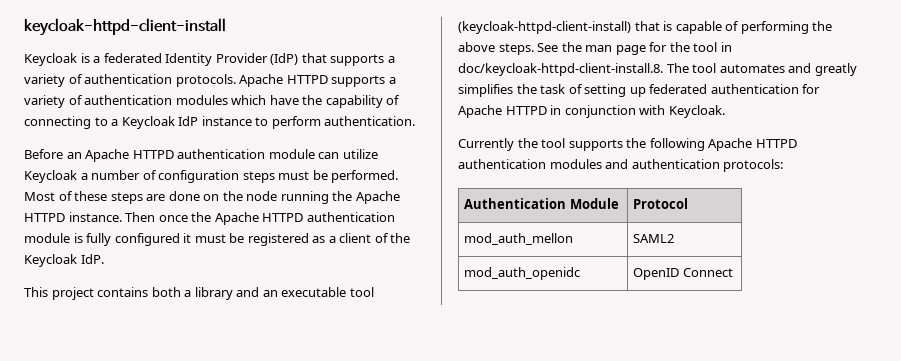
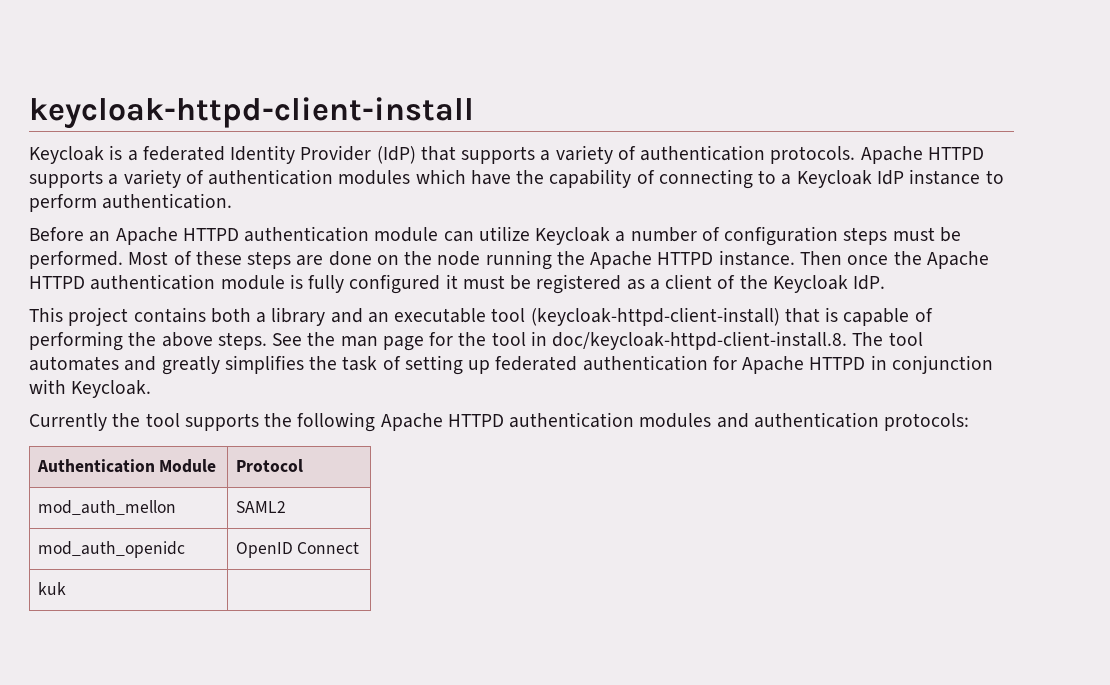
+ kuk |

